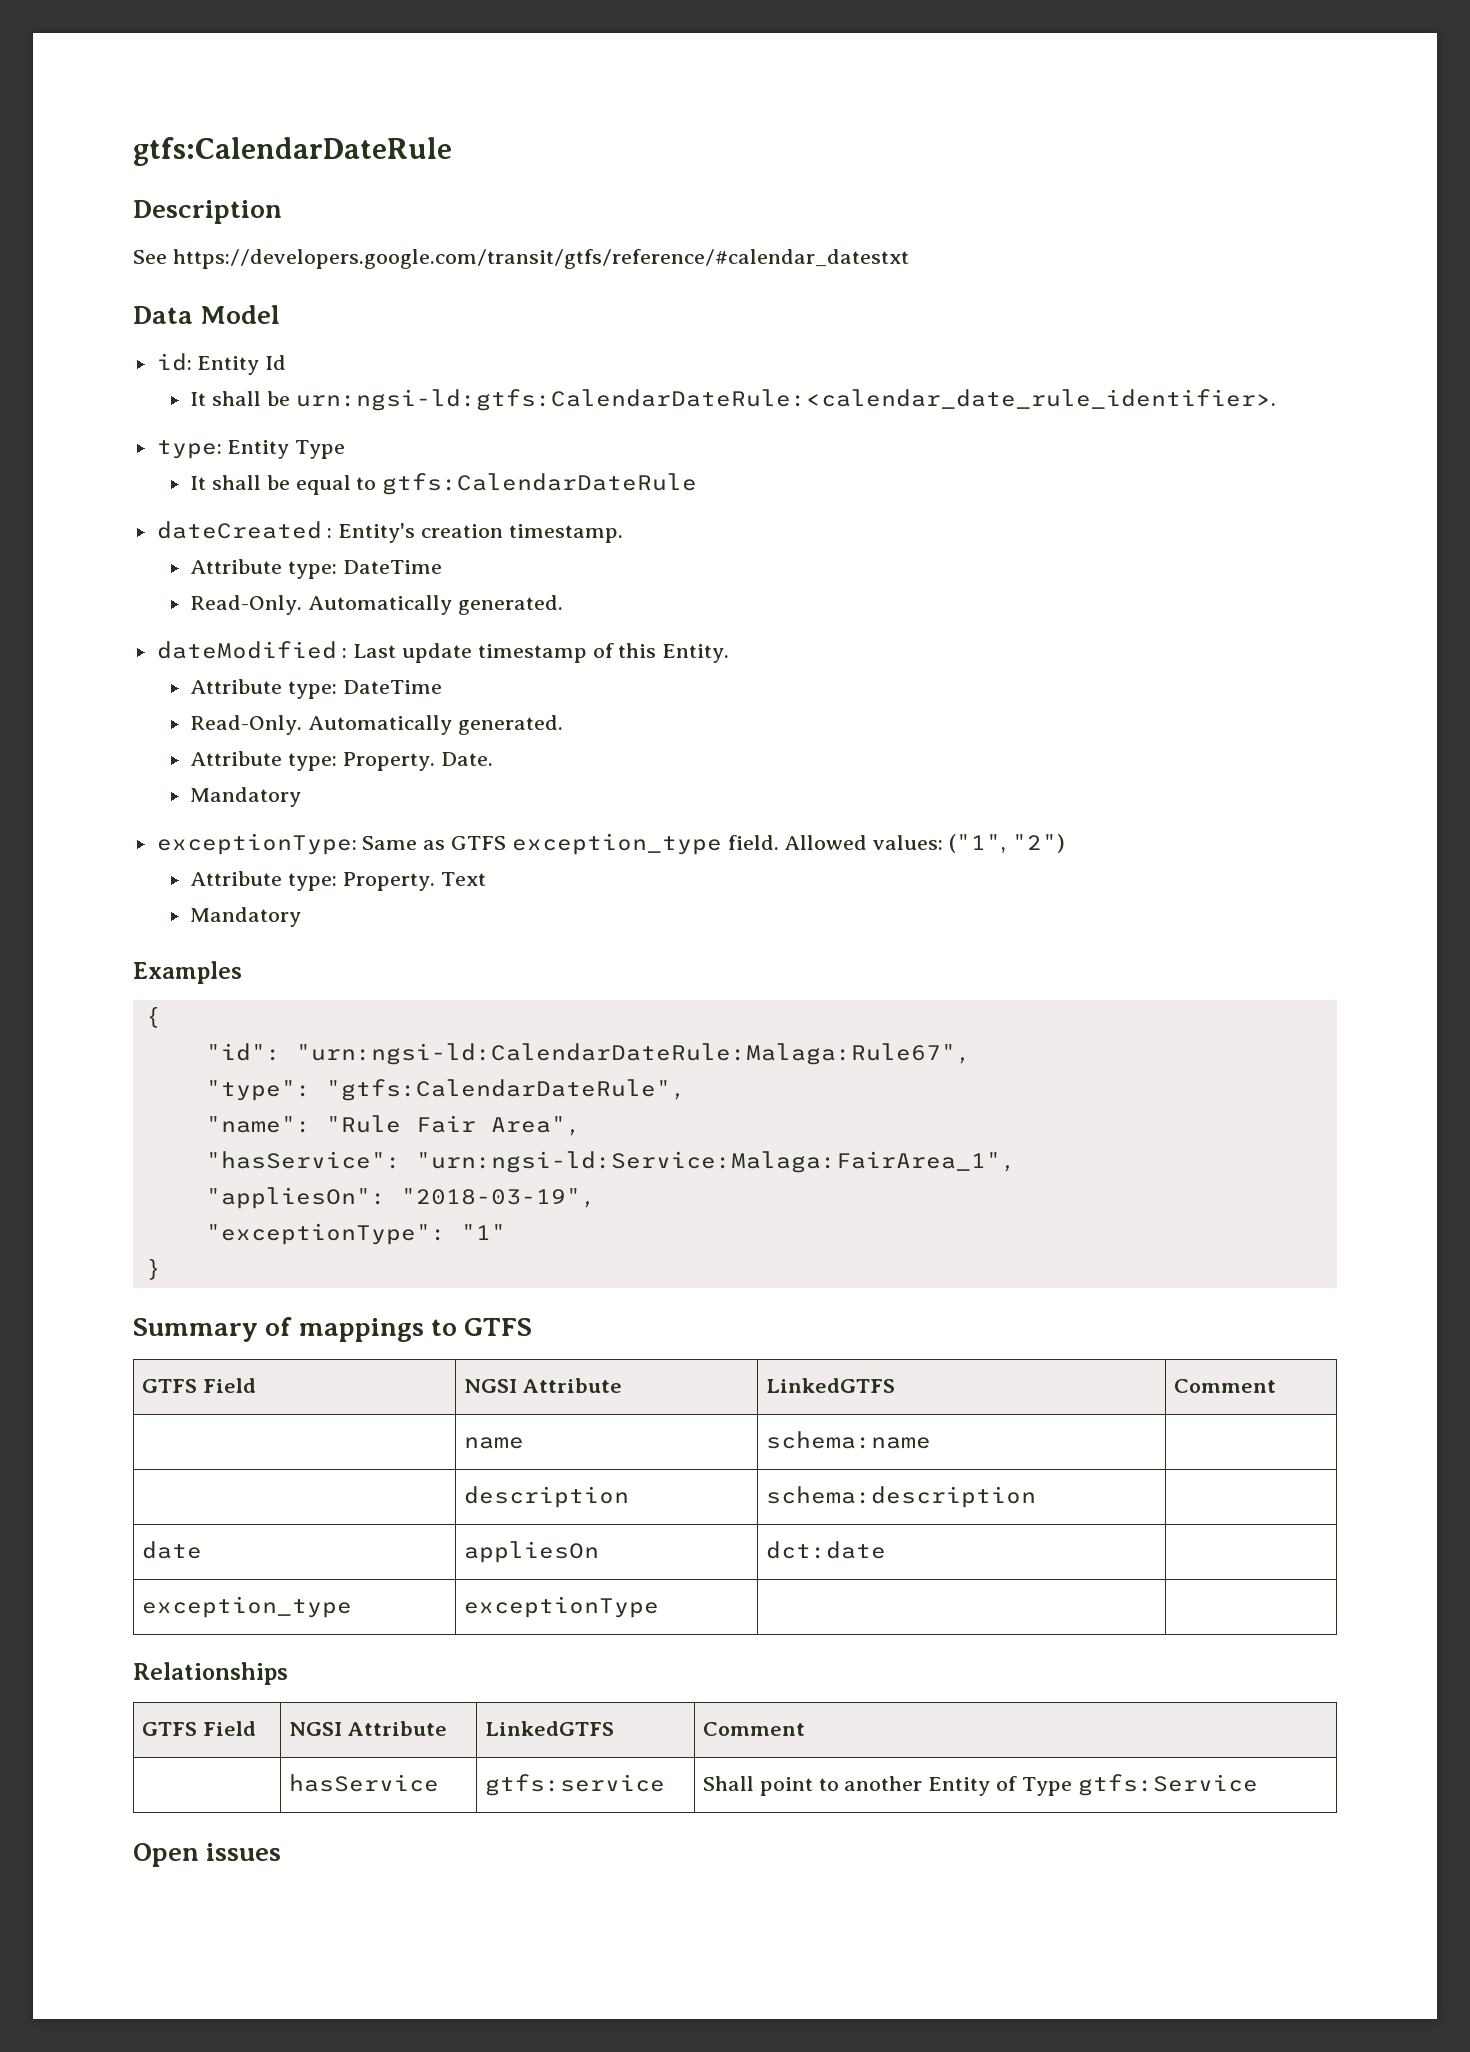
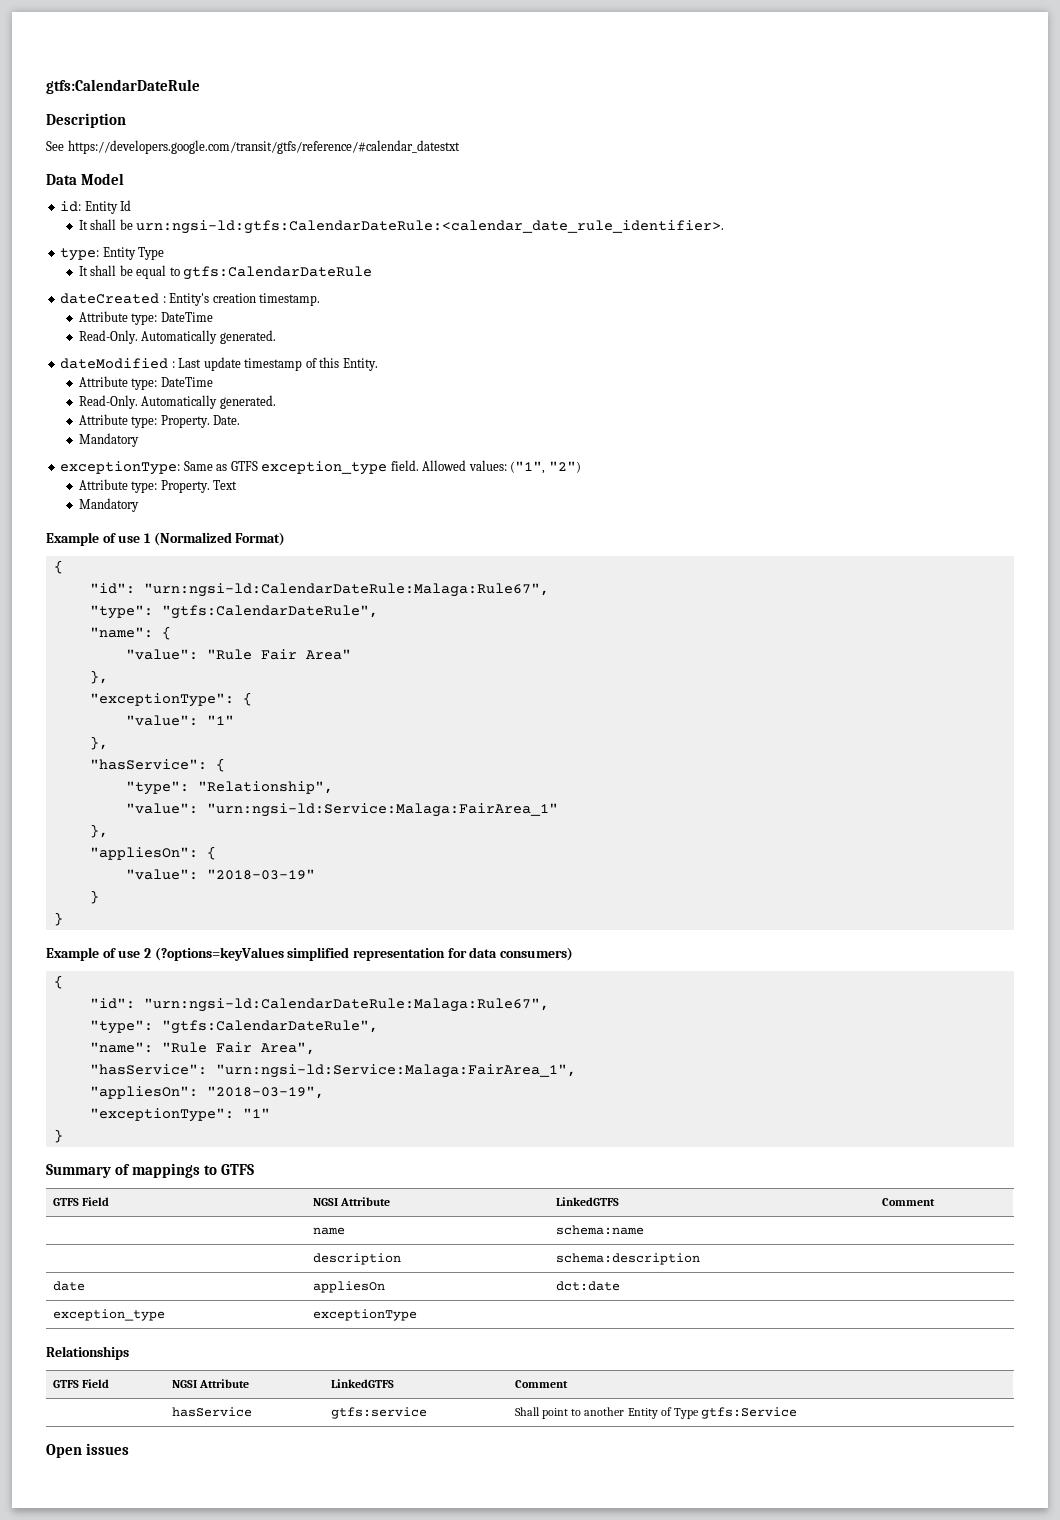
- Examples
+ Example of use 1 (Normalized Format)
+ {
+ "id": "urn:ngsi-ld:CalendarDateRule:Malaga:Rule67",
+ "type": "gtfs:CalendarDateRule",
+ "name": {
+ "value": "Rule Fair Area"
+ },
+ "exceptionType": {
+ "value": "1"
+ },
+ "hasService": {
+ "type": "Relationship",
+ "value": "urn:ngsi-ld:Service:Malaga:FairArea_1"
+ },
+ "appliesOn": {
+ "value": "2018-03-19"
+ }
+ }
+ Example of use 2 (?options=keyValues simplified representation for data consumers)

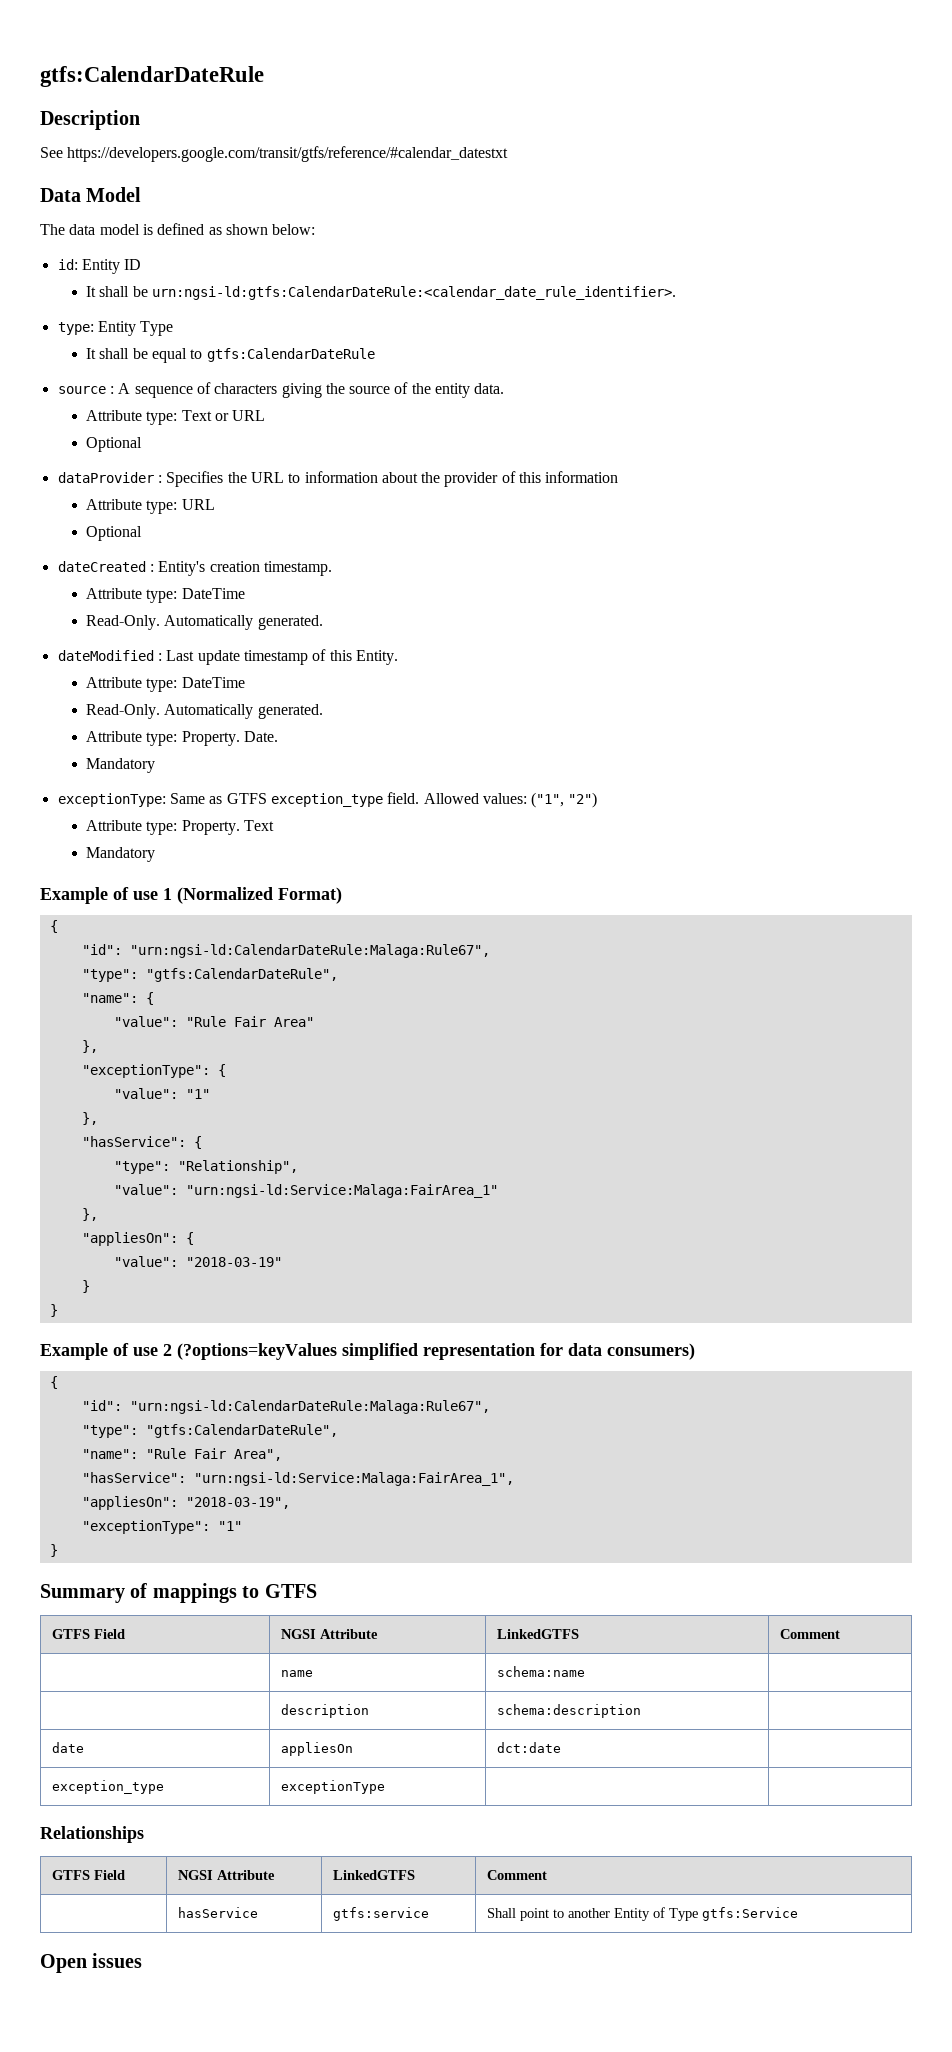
+ The data model is defined as shown below:
- id: Entity Id
+ id: Entity ID
+ source : A sequence of characters giving the source of the entity data.
+ Attribute type: Text or URL
+ Optional
+ dataProvider : Specifies the URL to information about the provider of this information
+ Attribute type: URL
+ Optional

